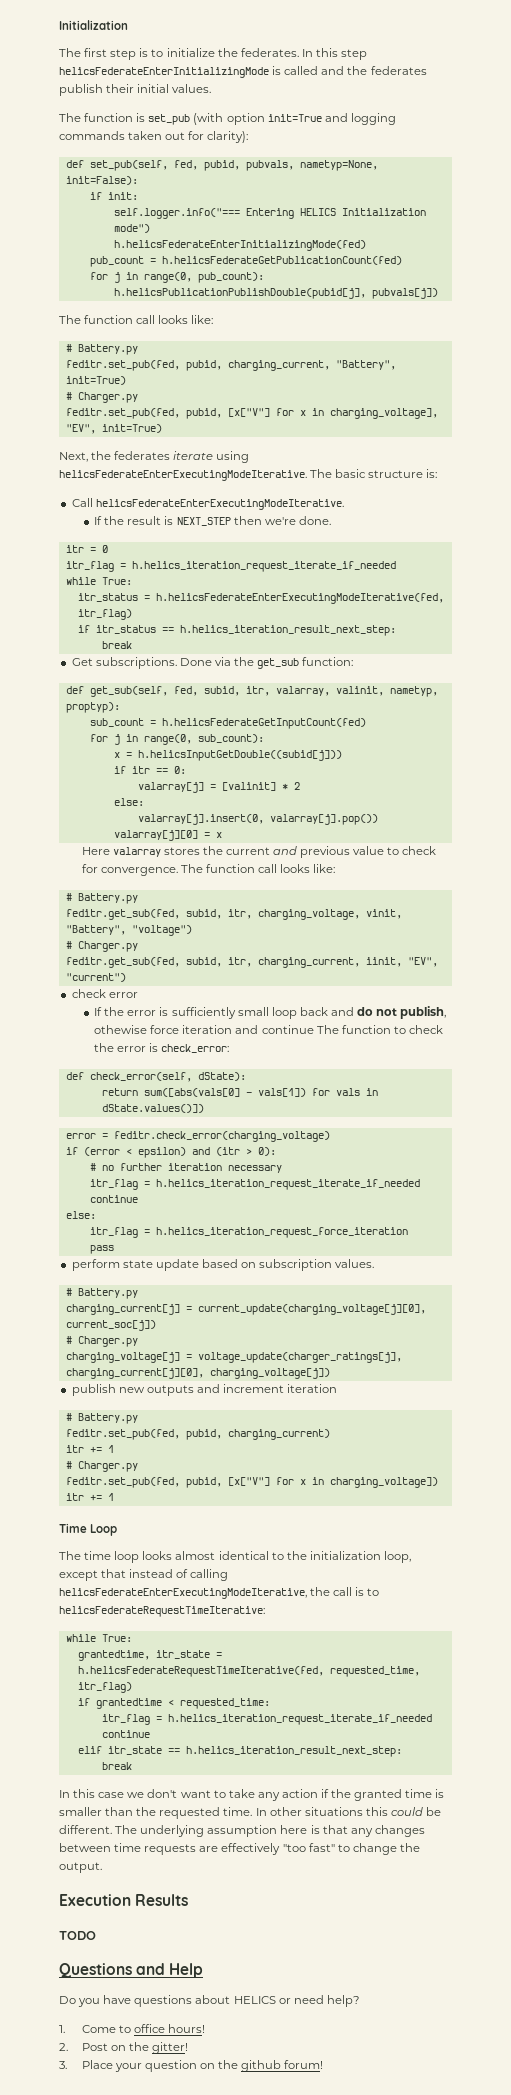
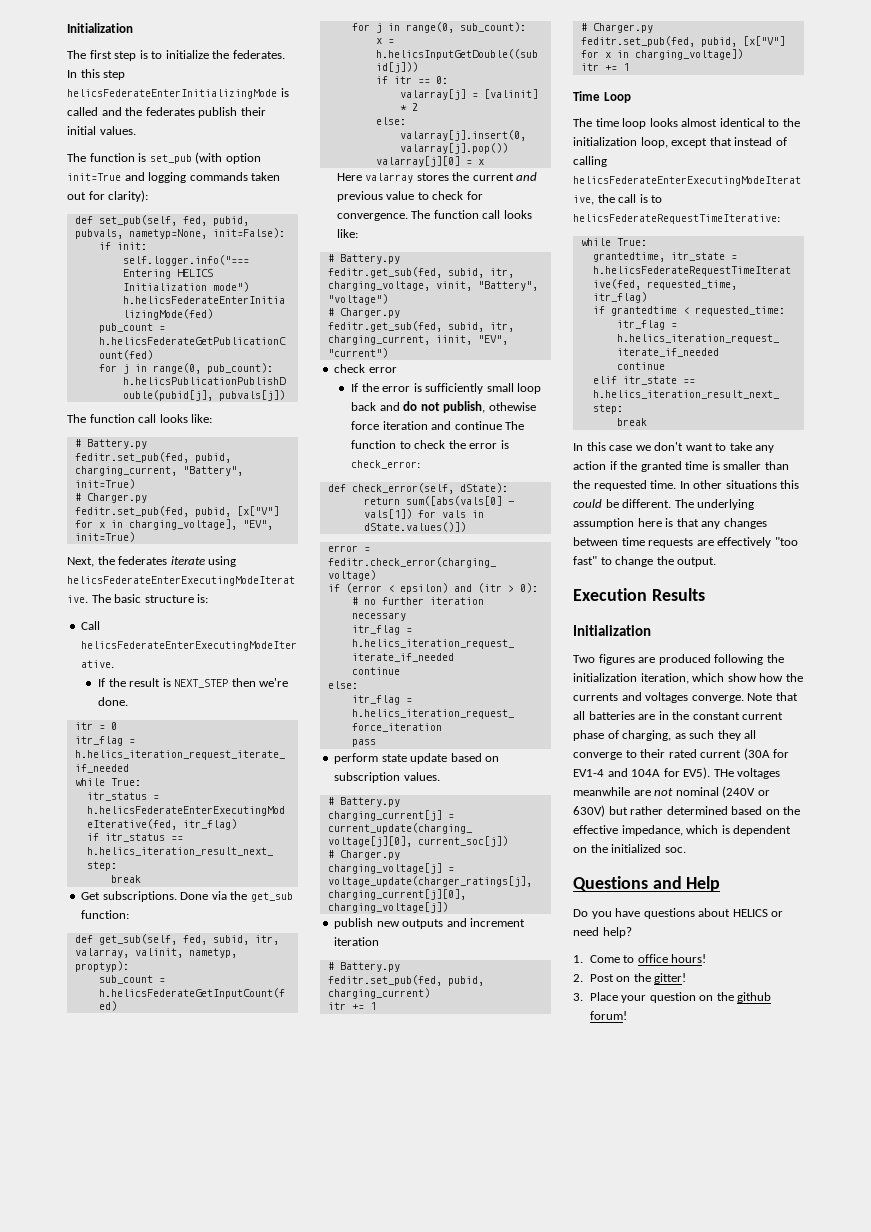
  Execution Results
- TODO
+ Initialization
+ Two figures are produced following the initialization iteration, which show how the currents and voltages converge. Note that all batteries are in the constant current phase of charging, as such they all converge to their rated current (30A for EV1-4 and 104A for EV5). THe voltages meanwhile are not nominal (240V or 630V) but rather determined based on the effective impedance, which is dependent on the initialized soc.

